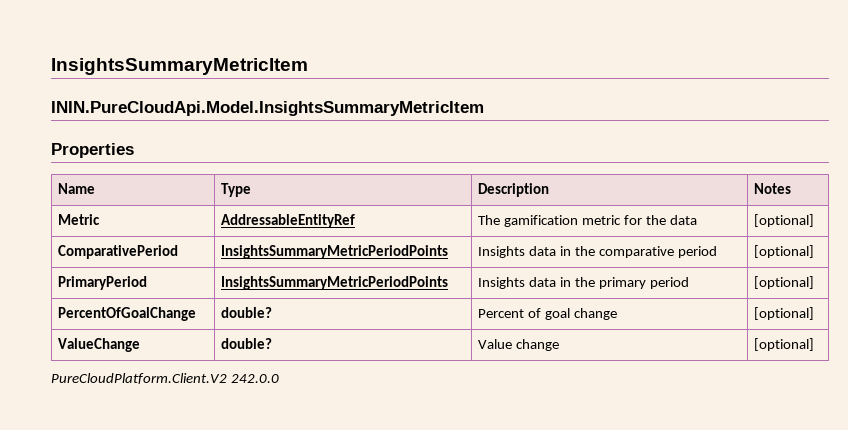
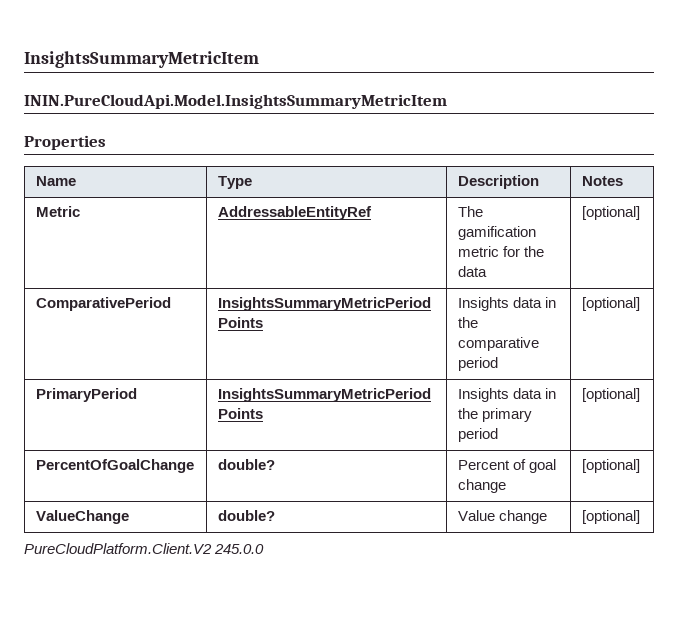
- PureCloudPlatform.Client.V2 242.0.0
+ PureCloudPlatform.Client.V2 245.0.0

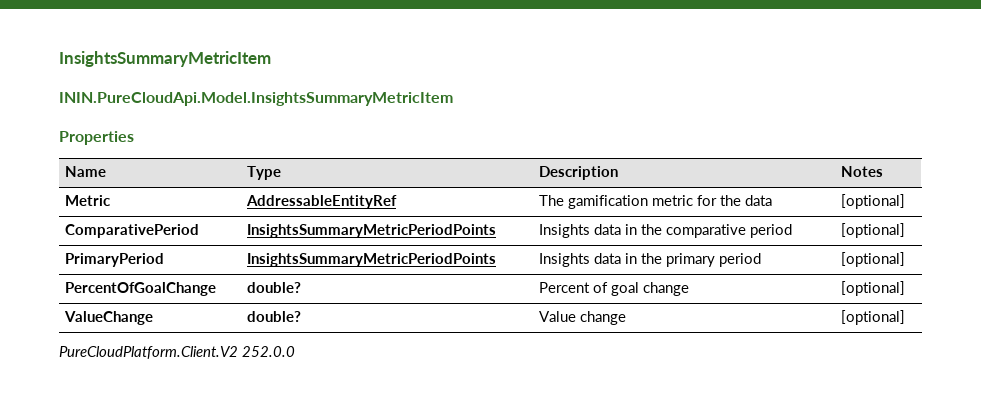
- PureCloudPlatform.Client.V2 245.0.0
+ PureCloudPlatform.Client.V2 252.0.0

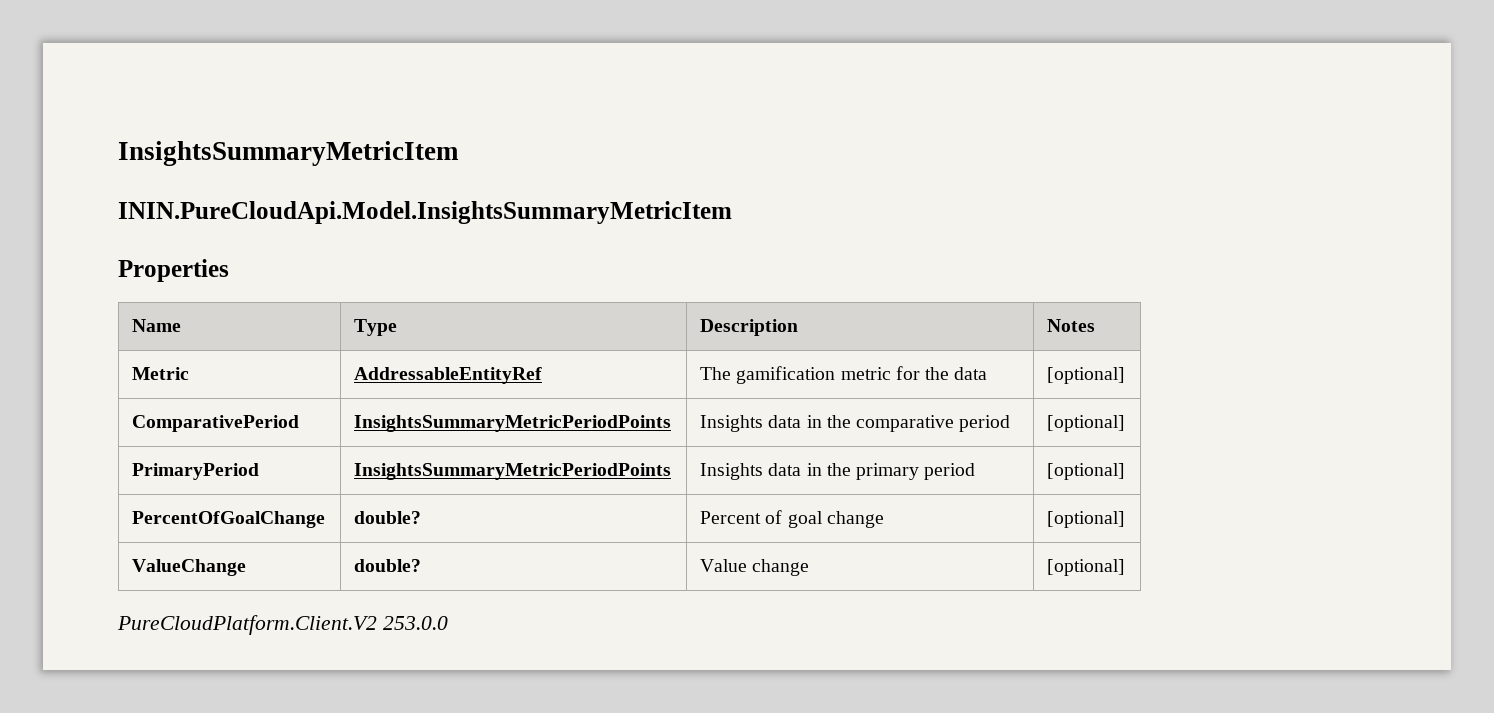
- PureCloudPlatform.Client.V2 252.0.0
+ PureCloudPlatform.Client.V2 253.0.0

